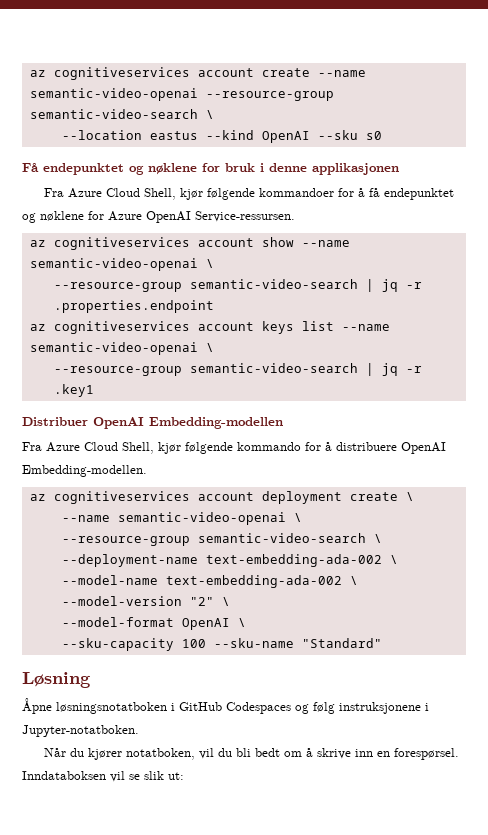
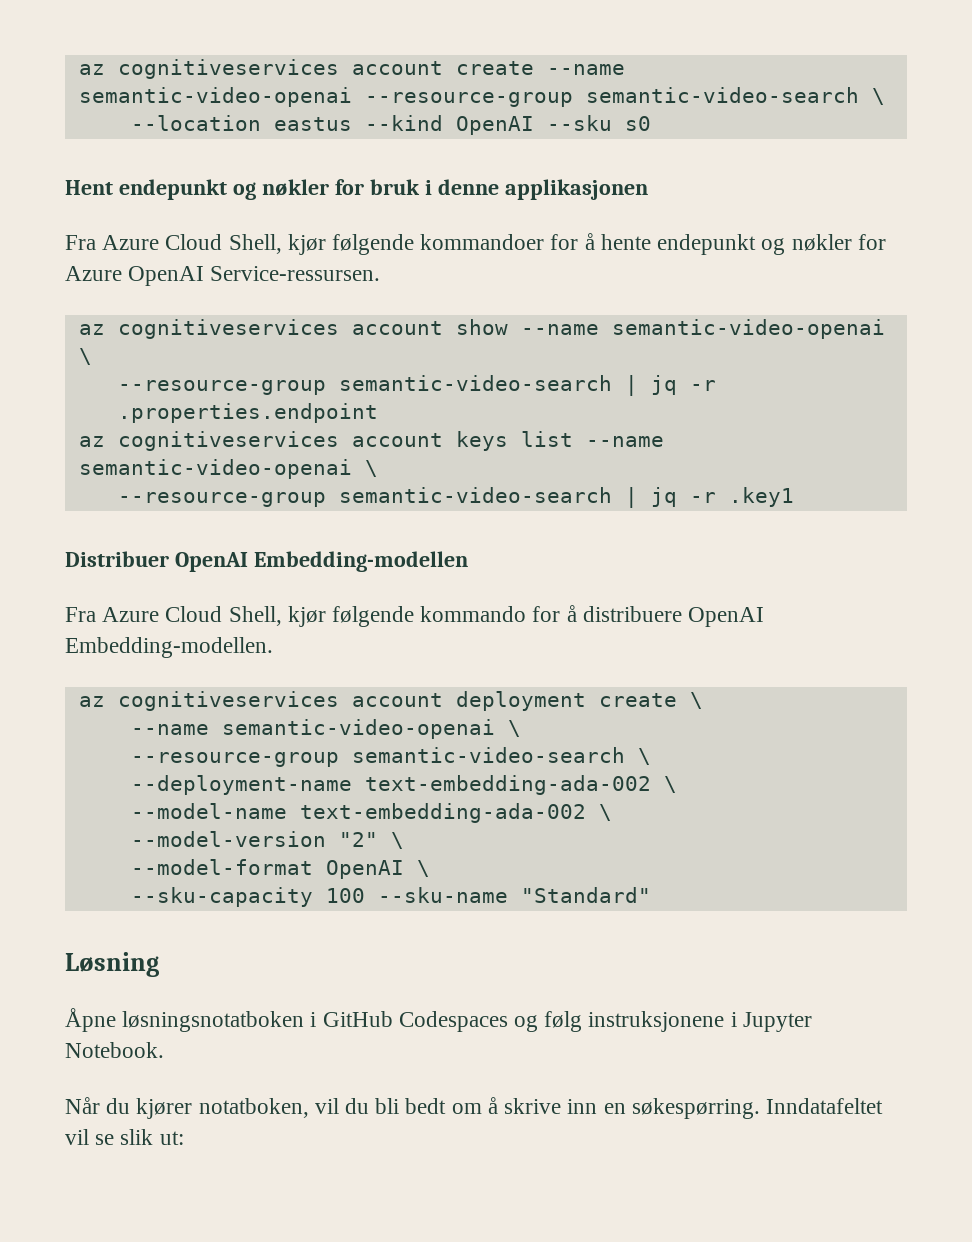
- Få endepunktet og nøklene for bruk i denne applikasjonen
+ Hent endepunkt og nøkler for bruk i denne applikasjonen
- Fra Azure Cloud Shell, kjør følgende kommandoer for å få endepunktet og nøklene for Azure OpenAI Service-ressursen.
+ Fra Azure Cloud Shell, kjør følgende kommandoer for å hente endepunkt og nøkler for Azure OpenAI Service-ressursen.
- Åpne løsningsnotatboken i GitHub Codespaces og følg instruksjonene i Jupyter-notatboken.
+ Åpne løsningsnotatboken i GitHub Codespaces og følg instruksjonene i Jupyter Notebook.
- Når du kjører notatboken, vil du bli bedt om å skrive inn en forespørsel. Inndataboksen vil se slik ut:
+ Når du kjører notatboken, vil du bli bedt om å skrive inn en søkespørring. Inndatafeltet vil se slik ut:

